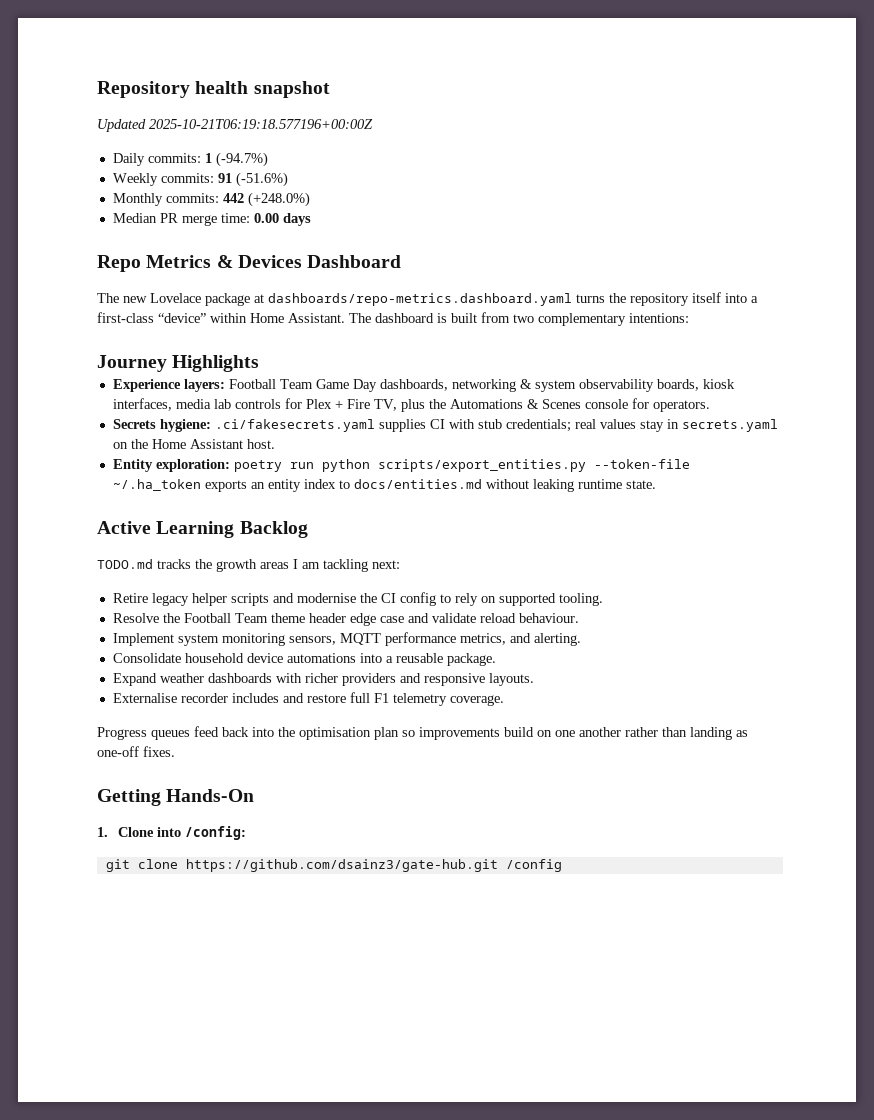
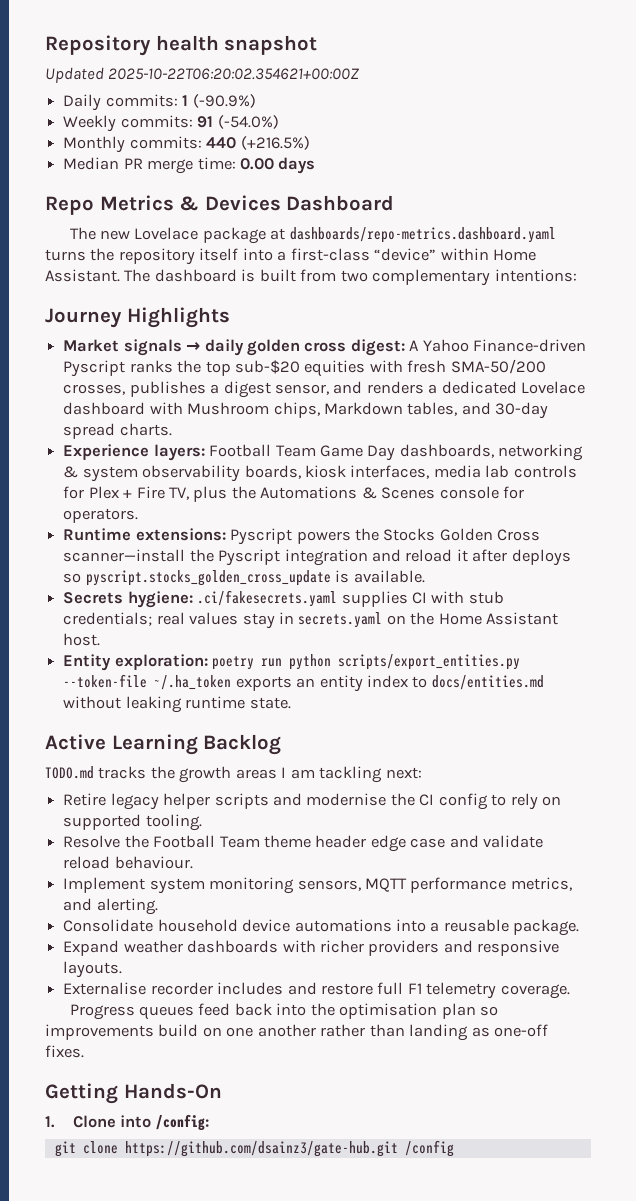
- Updated 2025-10-21T06:19:18.577196+00:00Z
+ Updated 2025-10-22T06:20:02.354621+00:00Z
- Daily commits: 1 (-94.7%)
+ Daily commits: 1 (-90.9%)
- Weekly commits: 91 (-51.6%)
+ Weekly commits: 91 (-54.0%)
- Monthly commits: 442 (+248.0%)
+ Monthly commits: 440 (+216.5%)
+ Market signals → daily golden cross digest: A Yahoo Finance-driven Pyscript ranks the top sub-$20 equities with fresh SMA-50/200 crosses, publishes a digest sensor, and renders a dedicated Lovelace dashboard with Mushroom chips, Markdown tables, and 30-day spread charts.
+ Runtime extensions: Pyscript powers the Stocks Golden Cross scanner—install the Pyscript integration and reload it after deploys so pyscript.stocks_golden_cross_update is available.

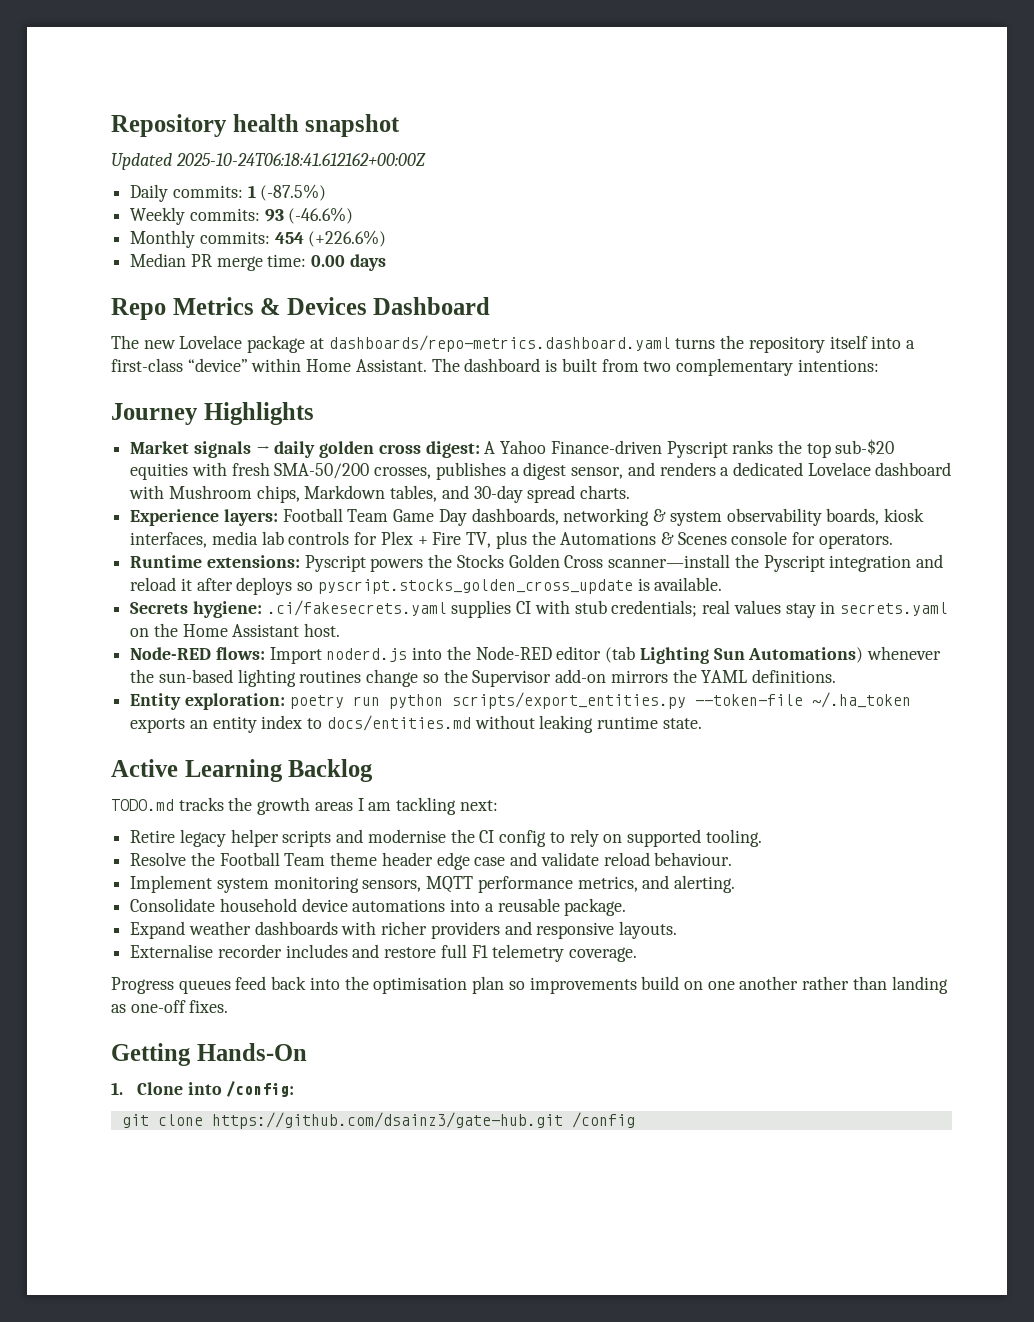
- Updated 2025-10-22T06:20:02.354621+00:00Z
+ Updated 2025-10-24T06:18:41.612162+00:00Z
- Daily commits: 1 (-90.9%)
+ Daily commits: 1 (-87.5%)
- Weekly commits: 91 (-54.0%)
+ Weekly commits: 93 (-46.6%)
- Monthly commits: 440 (+216.5%)
+ Monthly commits: 454 (+226.6%)
+ Node-RED flows: Import noderd.js into the Node-RED editor (tab Lighting Sun Automations) whenever the sun-based lighting routines change so the Supervisor add-on mirrors the YAML definitions.

